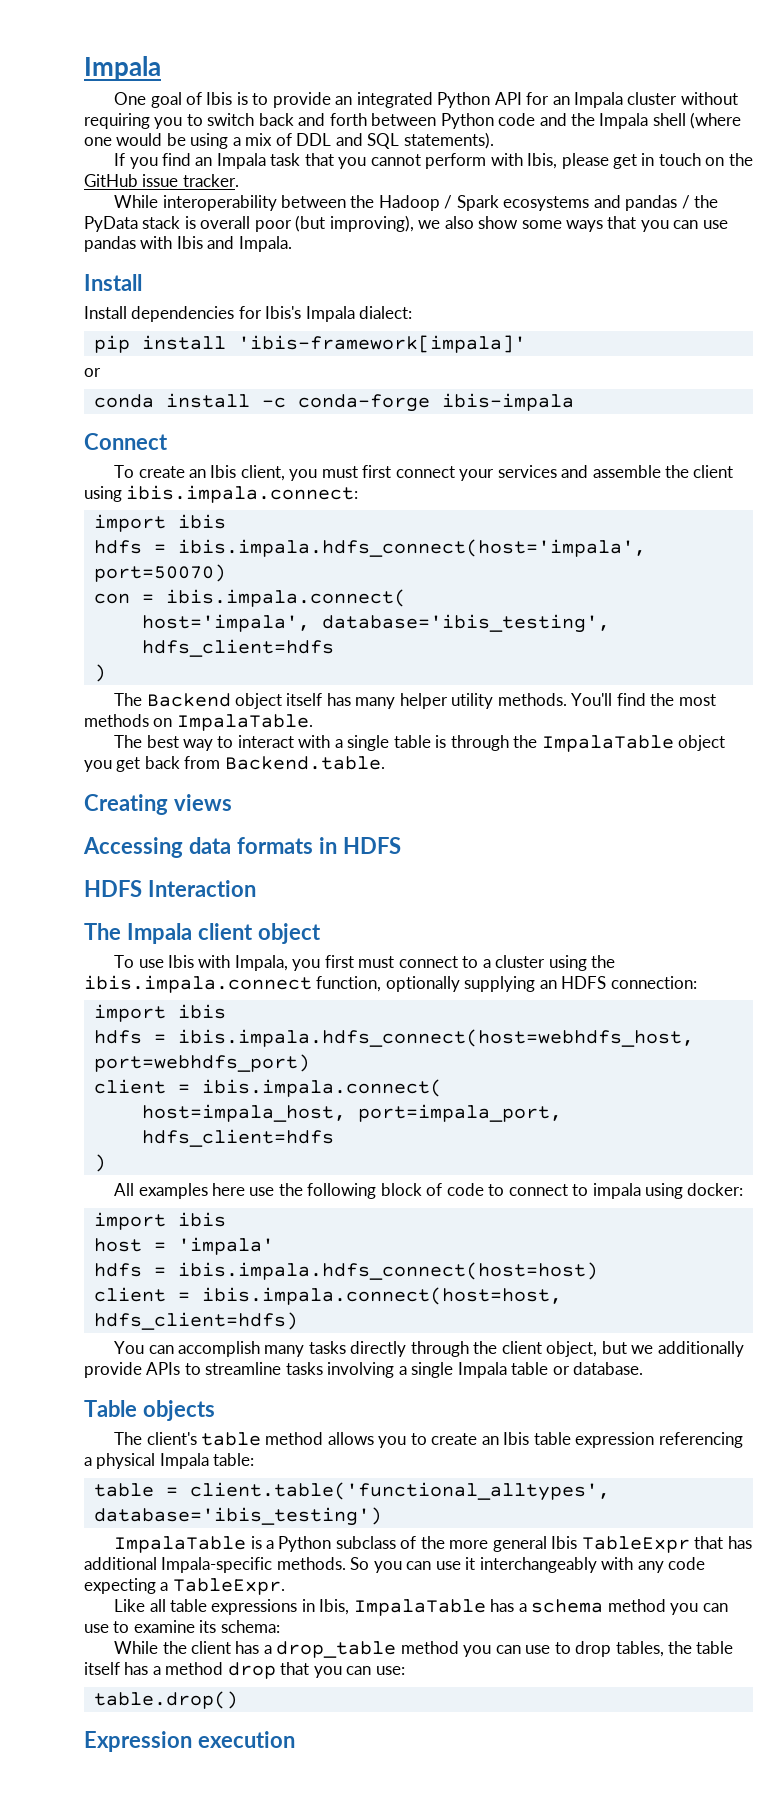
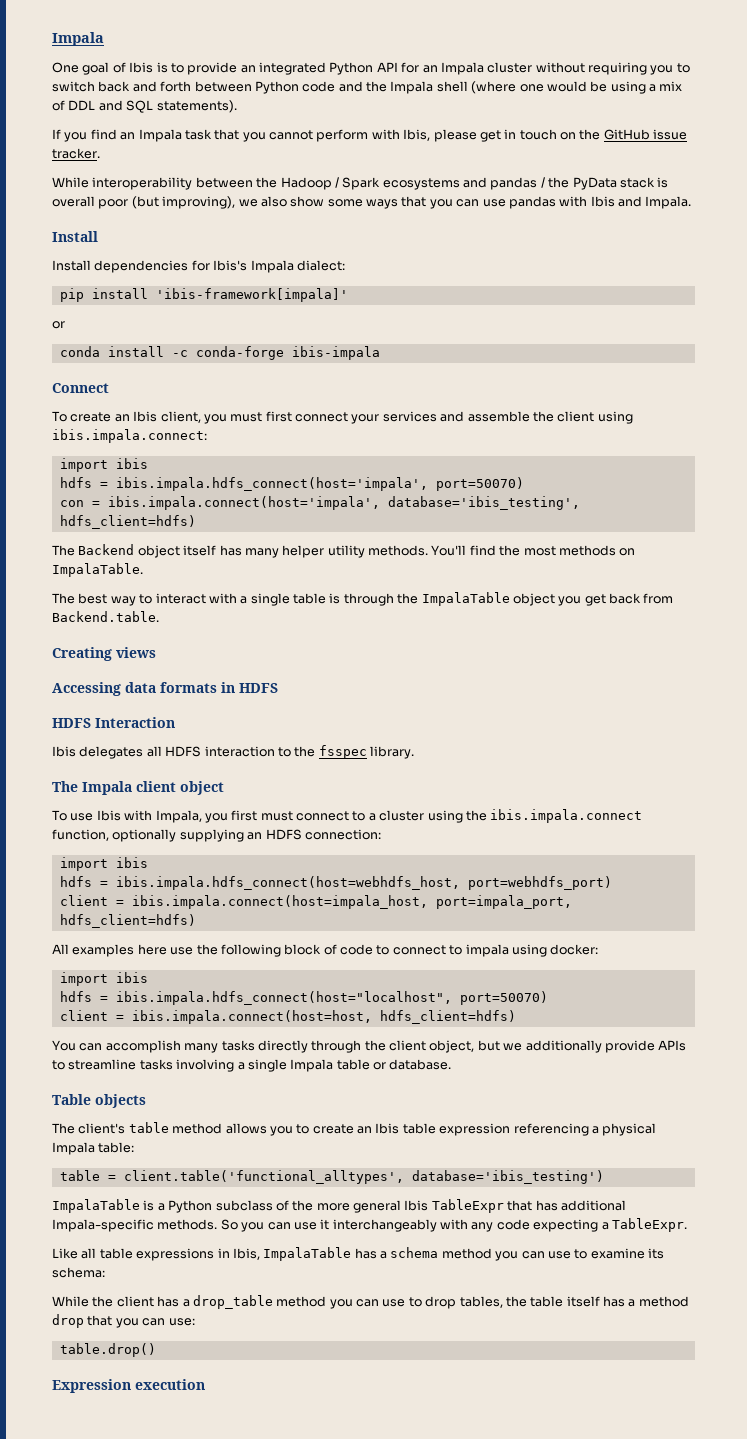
- con = ibis.impala.connect(
- host='impala', database='ibis_testing', hdfs_client=hdfs
- )
+ con = ibis.impala.connect(host='impala', database='ibis_testing', hdfs_client=hdfs)
+ Ibis delegates all HDFS interaction to the fsspec library.
- client = ibis.impala.connect(
- host=impala_host, port=impala_port, hdfs_client=hdfs
- )
+ client = ibis.impala.connect(host=impala_host, port=impala_port, hdfs_client=hdfs)
- host = 'impala'
- hdfs = ibis.impala.hdfs_connect(host=host)
+ hdfs = ibis.impala.hdfs_connect(host="localhost", port=50070)

